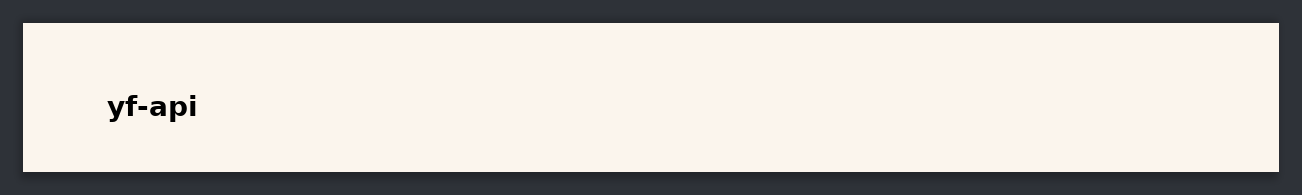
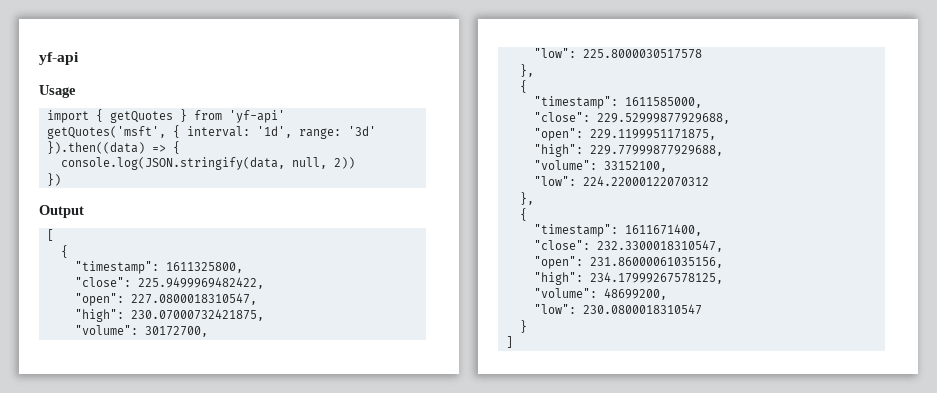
+ Usage
+ import { getQuotes } from 'yf-api'
+ getQuotes('msft', { interval: '1d', range: '3d' }).then((data) => {
+ console.log(JSON.stringify(data, null, 2))
+ })
+ Output
+ [
+ {
+ "timestamp": 1611325800,
+ "close": 225.9499969482422,
+ "open": 227.0800018310547,
+ "high": 230.07000732421875,
+ "volume": 30172700,
+ "low": 225.8000030517578
+ },
+ {
+ "timestamp": 1611585000,
+ "close": 229.52999877929688,
+ "open": 229.1199951171875,
+ "high": 229.77999877929688,
+ "volume": 33152100,
+ "low": 224.22000122070312
+ },
+ {
+ "timestamp": 1611671400,
+ "close": 232.3300018310547,
+ "open": 231.86000061035156,
+ "high": 234.17999267578125,
+ "volume": 48699200,
+ "low": 230.0800018310547
+ }
+ ]

